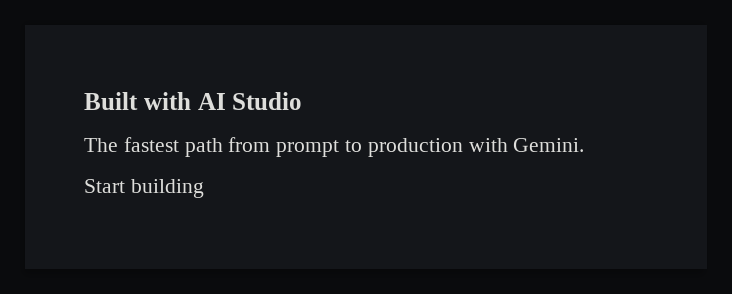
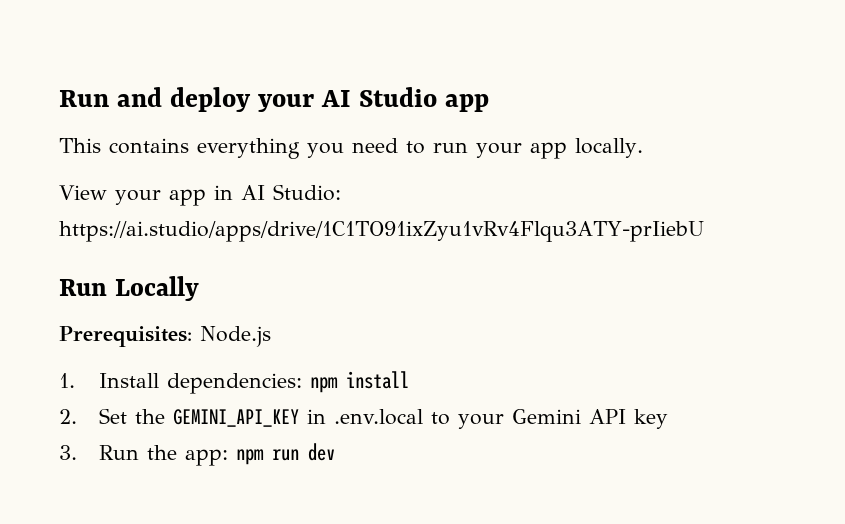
- Built with AI Studio
- The fastest path from prompt to production with Gemini.
- Start building
+ Run and deploy your AI Studio app
+ This contains everything you need to run your app locally.
+ View your app in AI Studio: https://ai.studio/apps/drive/1C1TO91ixZyu1vRv4Flqu3ATY-prIiebU
+ Run Locally
+ Prerequisites: Node.js
+ 1. Install dependencies: npm install
+ 2. Set the GEMINI_API_KEY in .env.local to your Gemini API key
+ 3. Run the app: npm run dev

